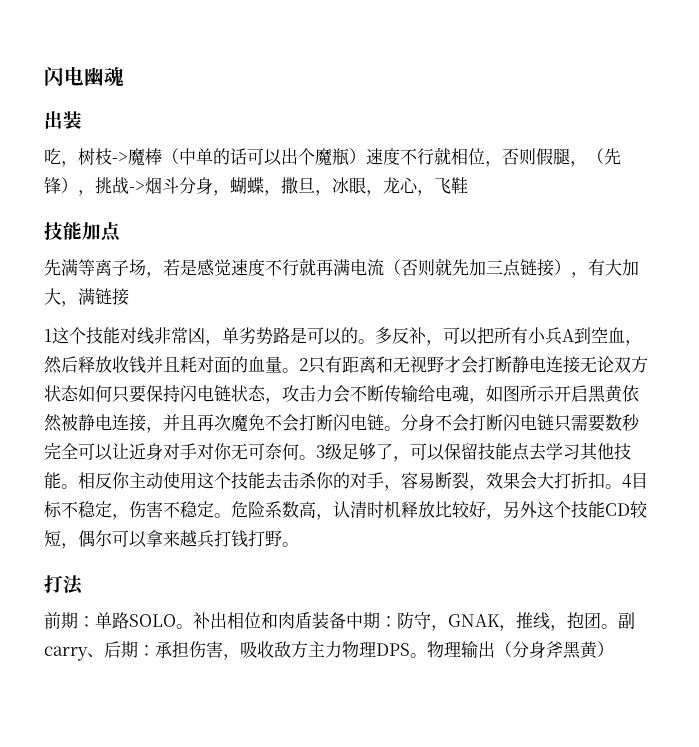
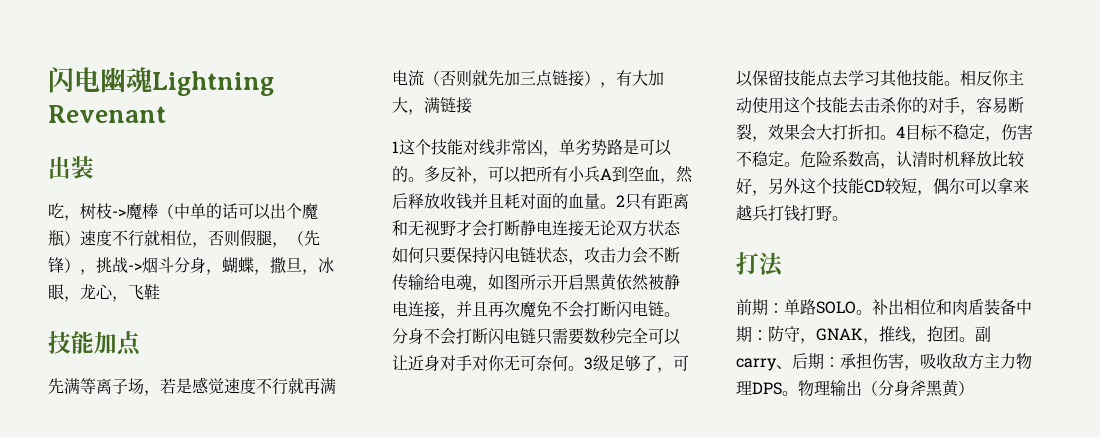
- 闪电幽魂
+ 闪电幽魂Lightning Revenant

